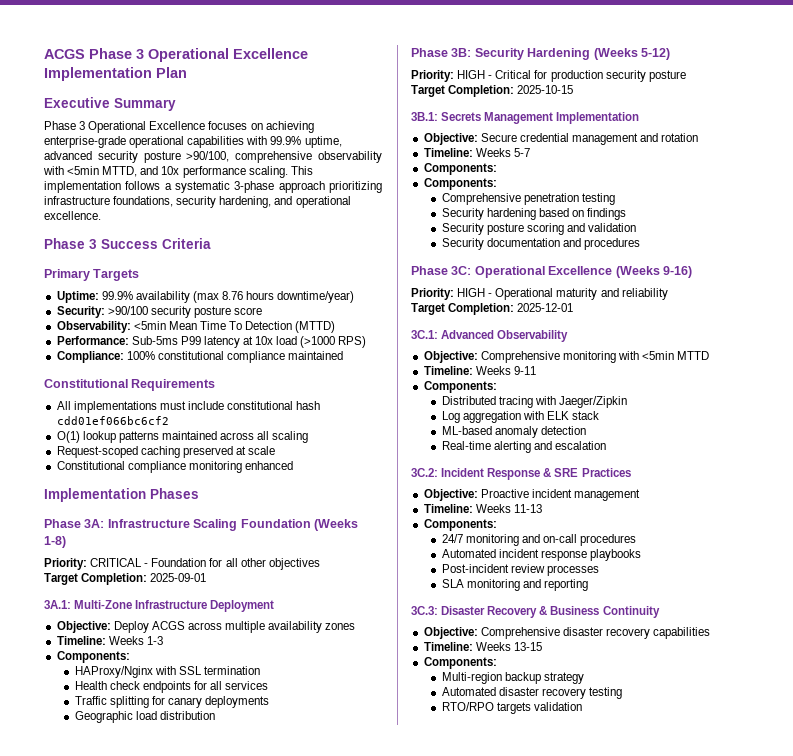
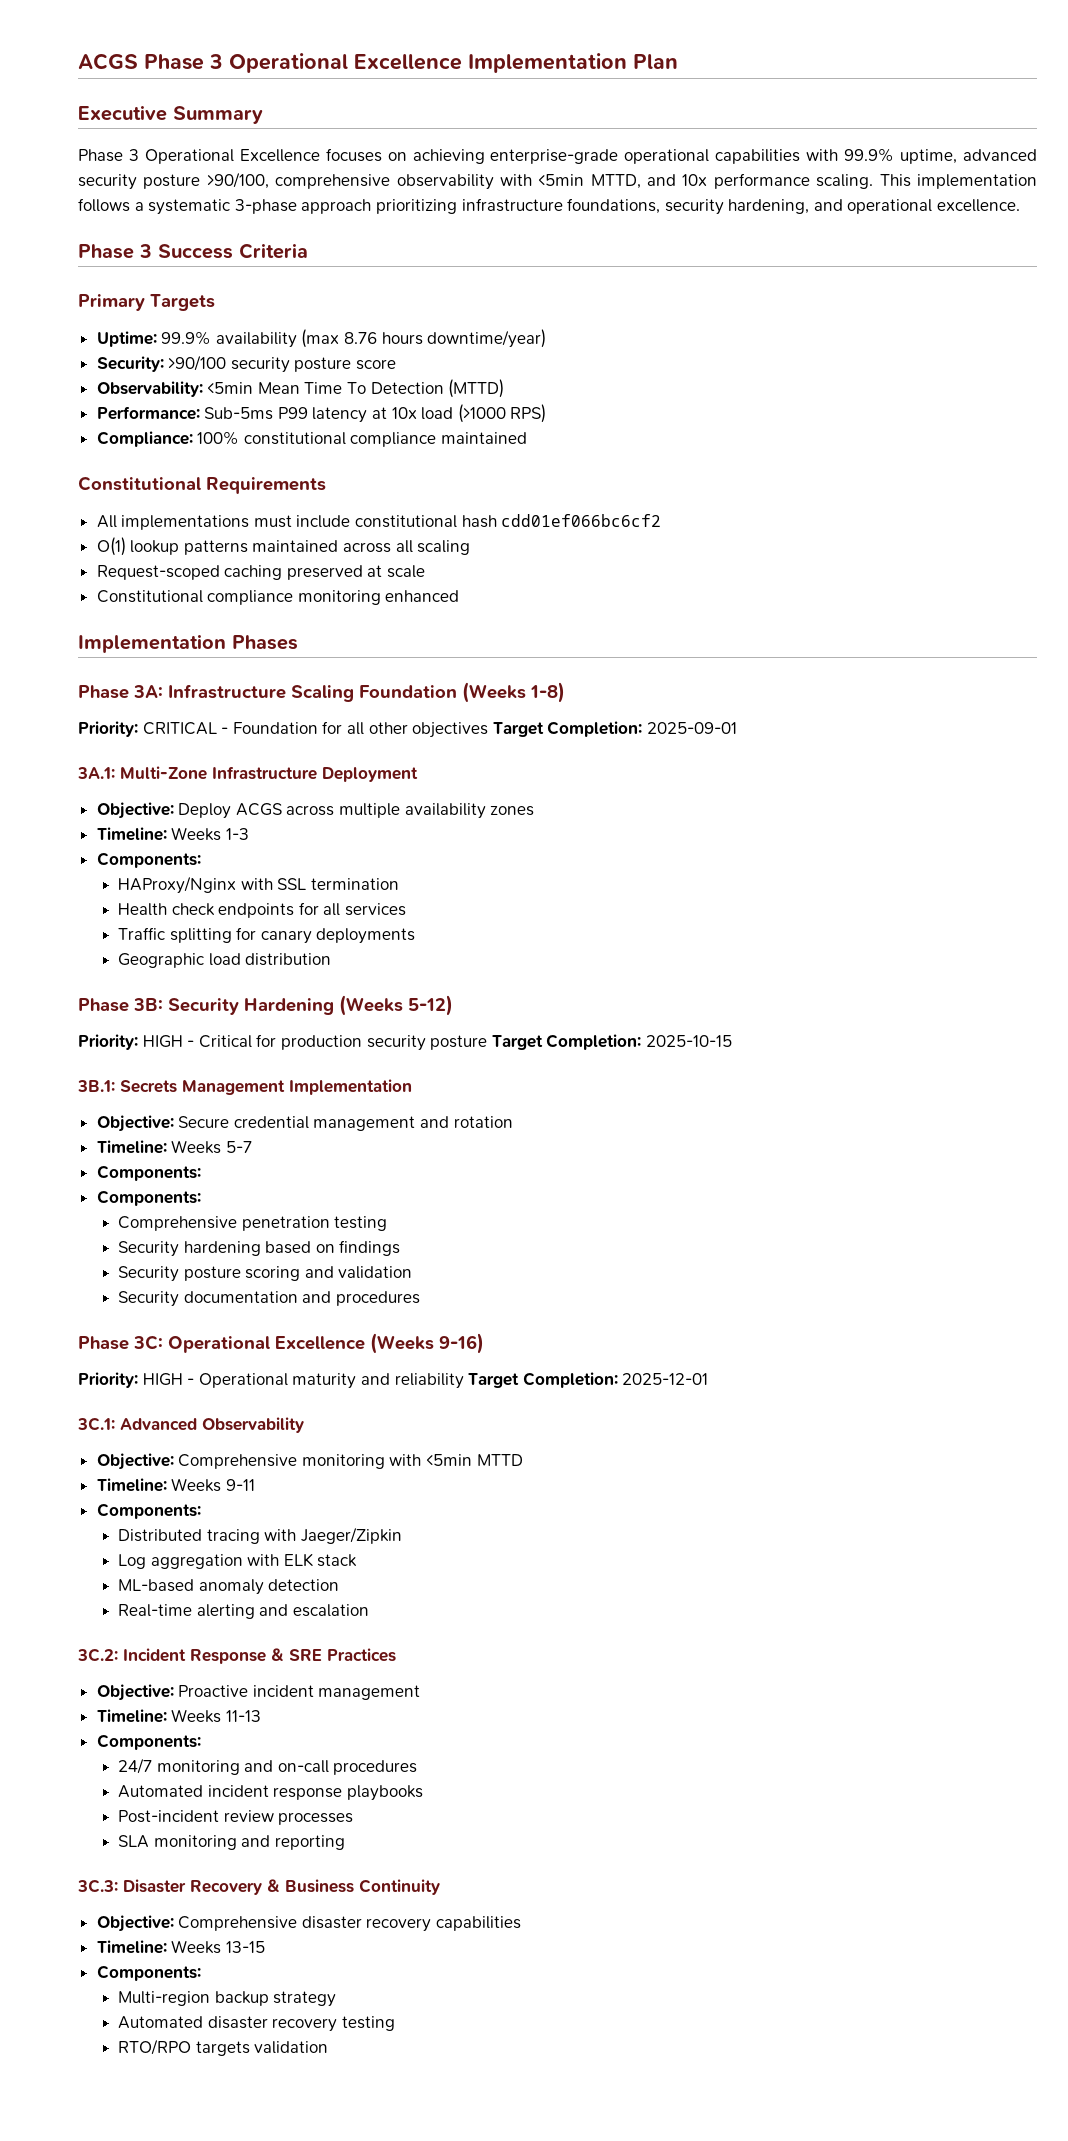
- Priority: CRITICAL - Foundation for all other objectives
- Target Completion: 2025-09-01
+ Priority: CRITICAL - Foundation for all other objectives Target Completion: 2025-09-01
- Priority: HIGH - Critical for production security posture
- Target Completion: 2025-10-15
+ Priority: HIGH - Critical for production security posture Target Completion: 2025-10-15
- Priority: HIGH - Operational maturity and reliability
- Target Completion: 2025-12-01
+ Priority: HIGH - Operational maturity and reliability Target Completion: 2025-12-01

